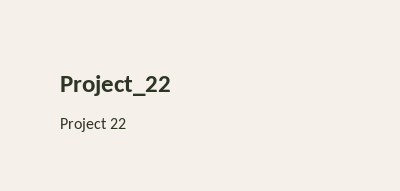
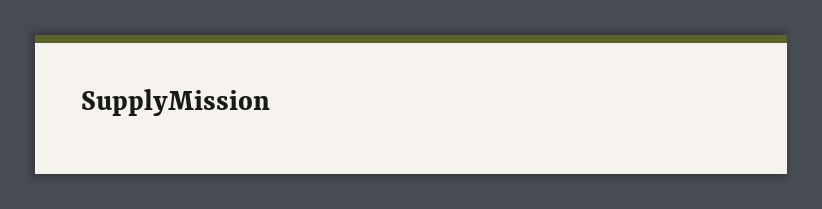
- Project_22
- Project 22
+ SupplyMission

